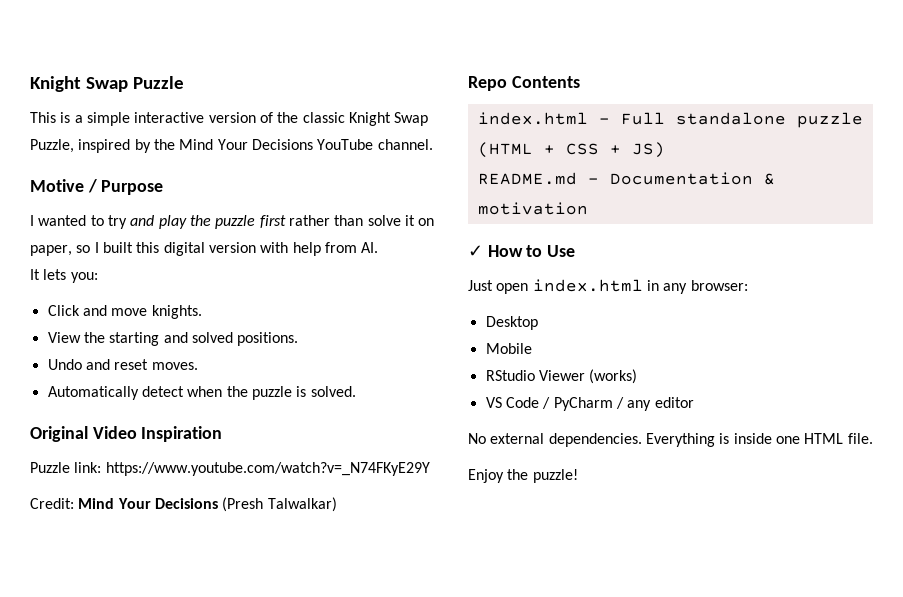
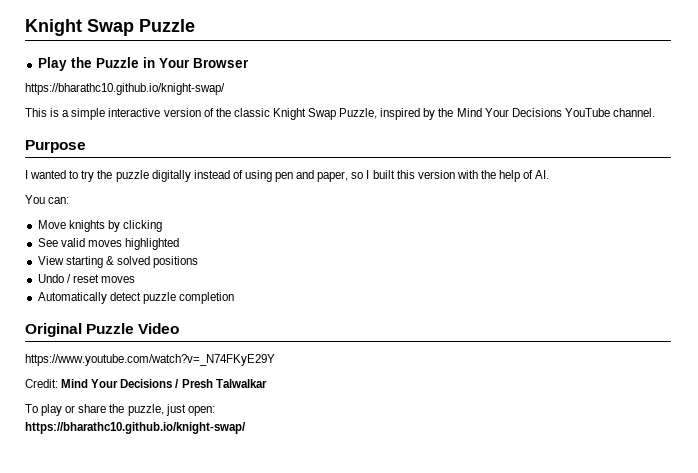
+ Play the Puzzle in Your Browser
+ https://bharathc10.github.io/knight-swap/
- Motive / Purpose
+ Purpose
- I wanted to try and play the puzzle first rather than solve it on paper, so I built this digital version with help from AI.
- It lets you:
- Click and move knights.
- View the starting and solved positions.
- Undo and reset moves.
- Automatically detect when the puzzle is solved.
+ I wanted to try the puzzle digitally instead of using pen and paper, so I built this version with the help of AI.
+ You can:
+ Move knights by clicking
+ See valid moves highlighted
+ View starting & solved positions
+ Undo / reset moves
+ Automatically detect puzzle completion
- Original Video Inspiration
- Puzzle link: https://www.youtube.com/watch?v=_N74FKyE29Y
+ Original Puzzle Video
+ https://www.youtube.com/watch?v=_N74FKyE29Y
- Credit: Mind Your Decisions (Presh Talwalkar)
- Repo Contents
- index.html - Full standalone puzzle (HTML + CSS + JS)
- README.md - Documentation & motivation
- ✓ How to Use
- Just open index.html in any browser:
- Desktop
- Mobile
- RStudio Viewer (works)
- VS Code / PyCharm / any editor
- No external dependencies. Everything is inside one HTML file.
- Enjoy the puzzle!
+ Credit: Mind Your Decisions / Presh Talwalkar
+ To play or share the puzzle, just open:
+ https://bharathc10.github.io/knight-swap/

